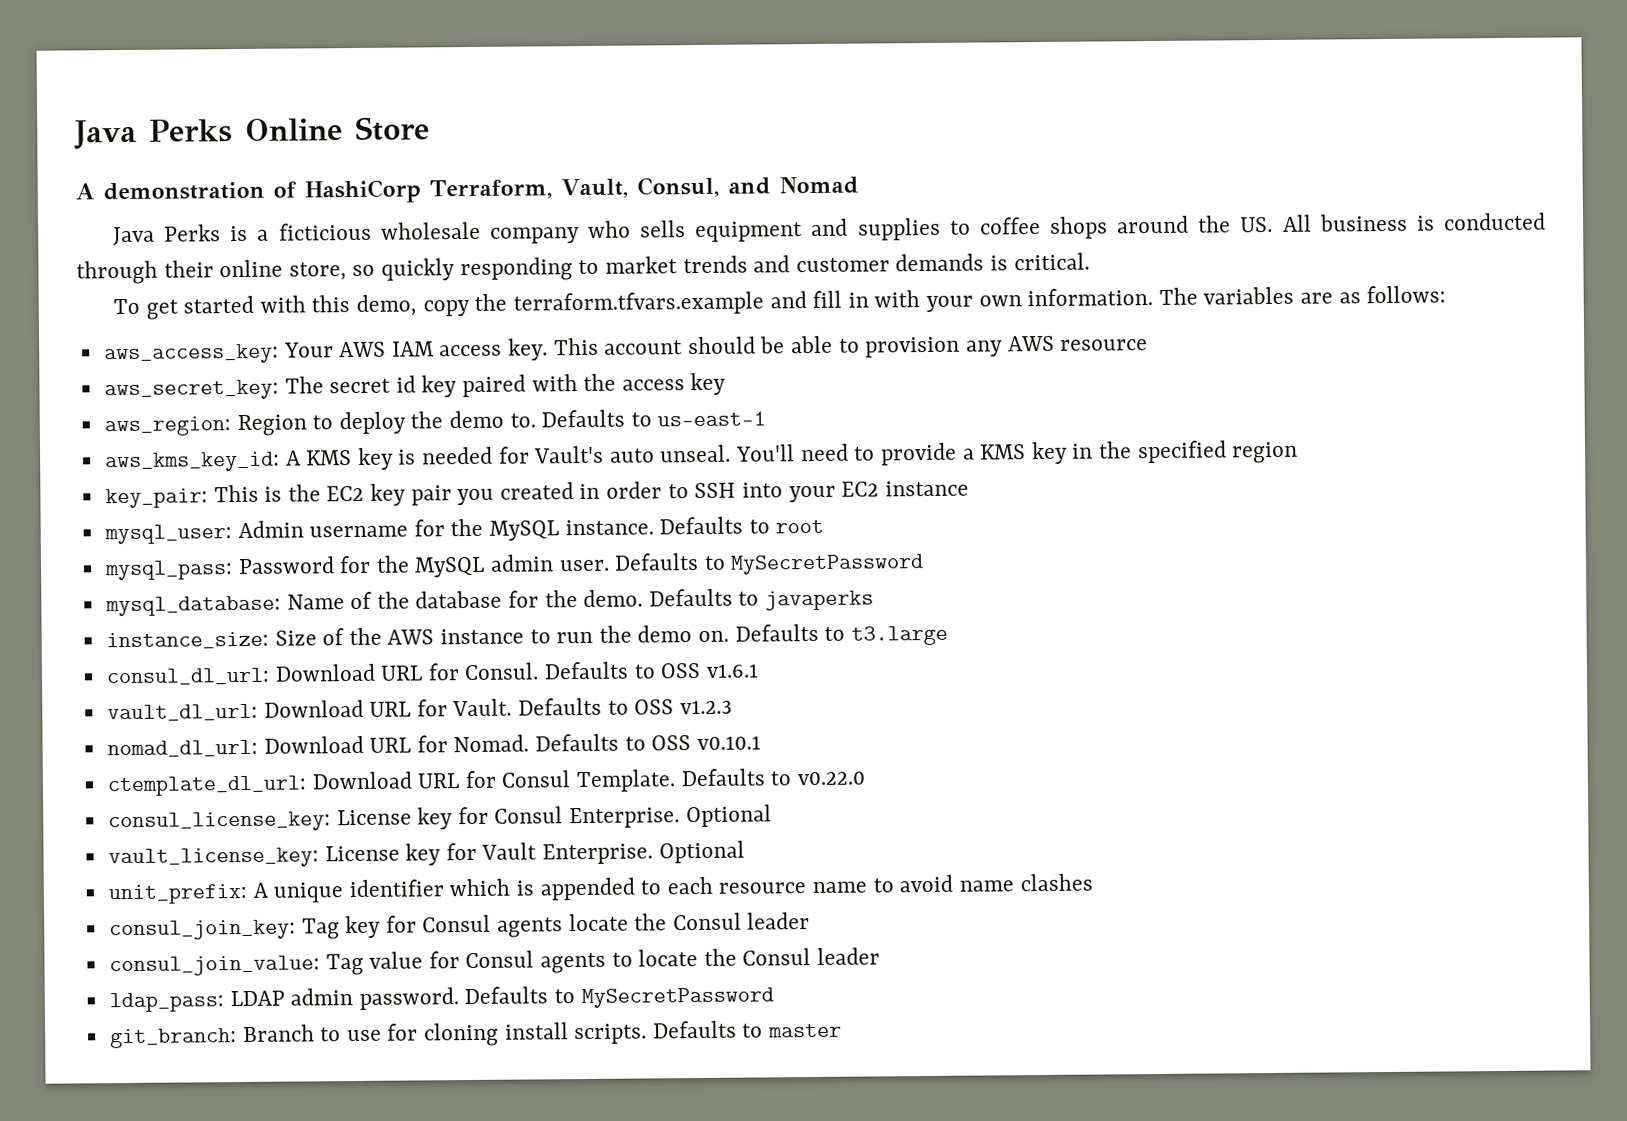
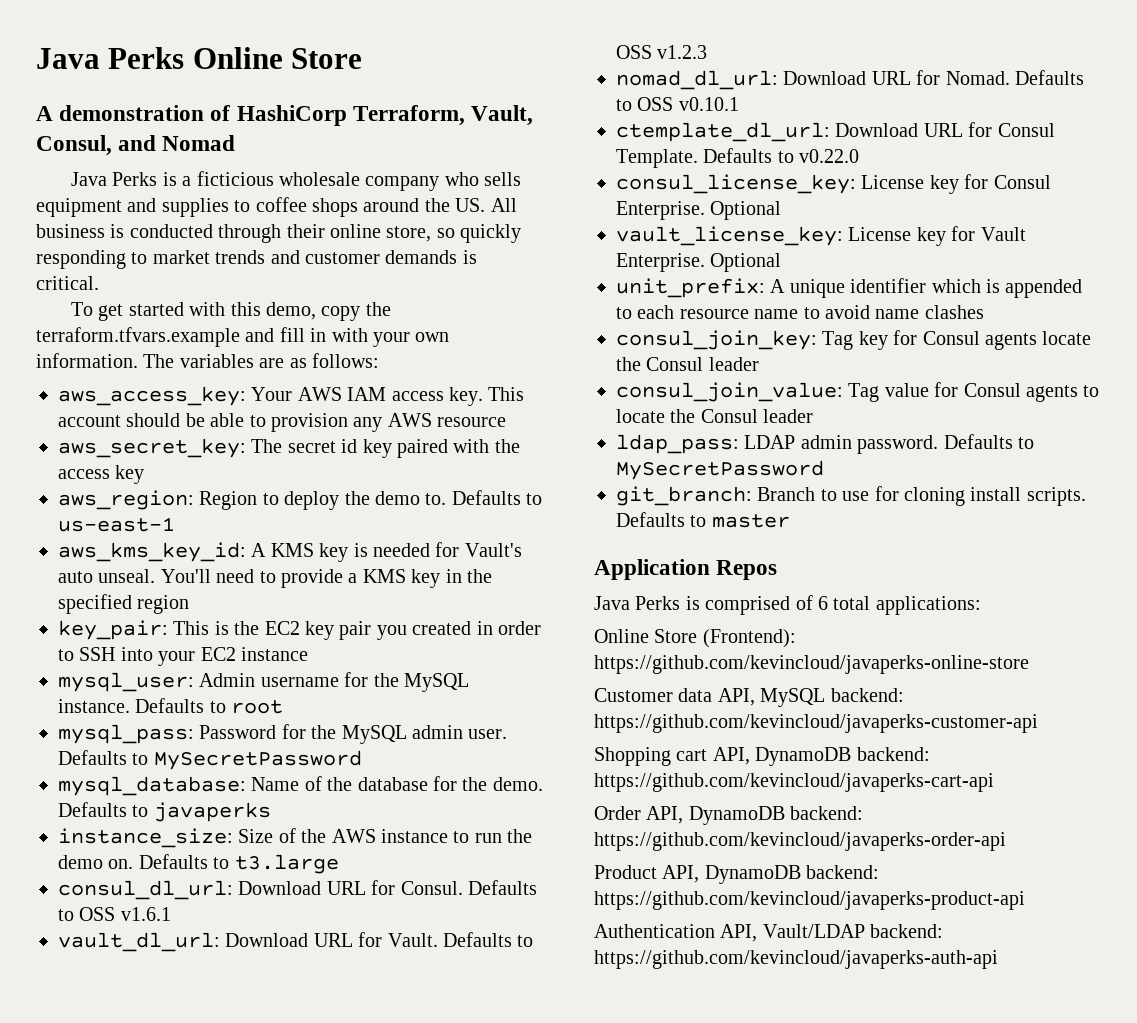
+ Application Repos
+ Java Perks is comprised of 6 total applications:
+ Online Store (Frontend): https://github.com/kevincloud/javaperks-online-store
+ Customer data API, MySQL backend: https://github.com/kevincloud/javaperks-customer-api
+ Shopping cart API, DynamoDB backend: https://github.com/kevincloud/javaperks-cart-api
+ Order API, DynamoDB backend: https://github.com/kevincloud/javaperks-order-api
+ Product API, DynamoDB backend: https://github.com/kevincloud/javaperks-product-api
+ Authentication API, Vault/LDAP backend: https://github.com/kevincloud/javaperks-auth-api

